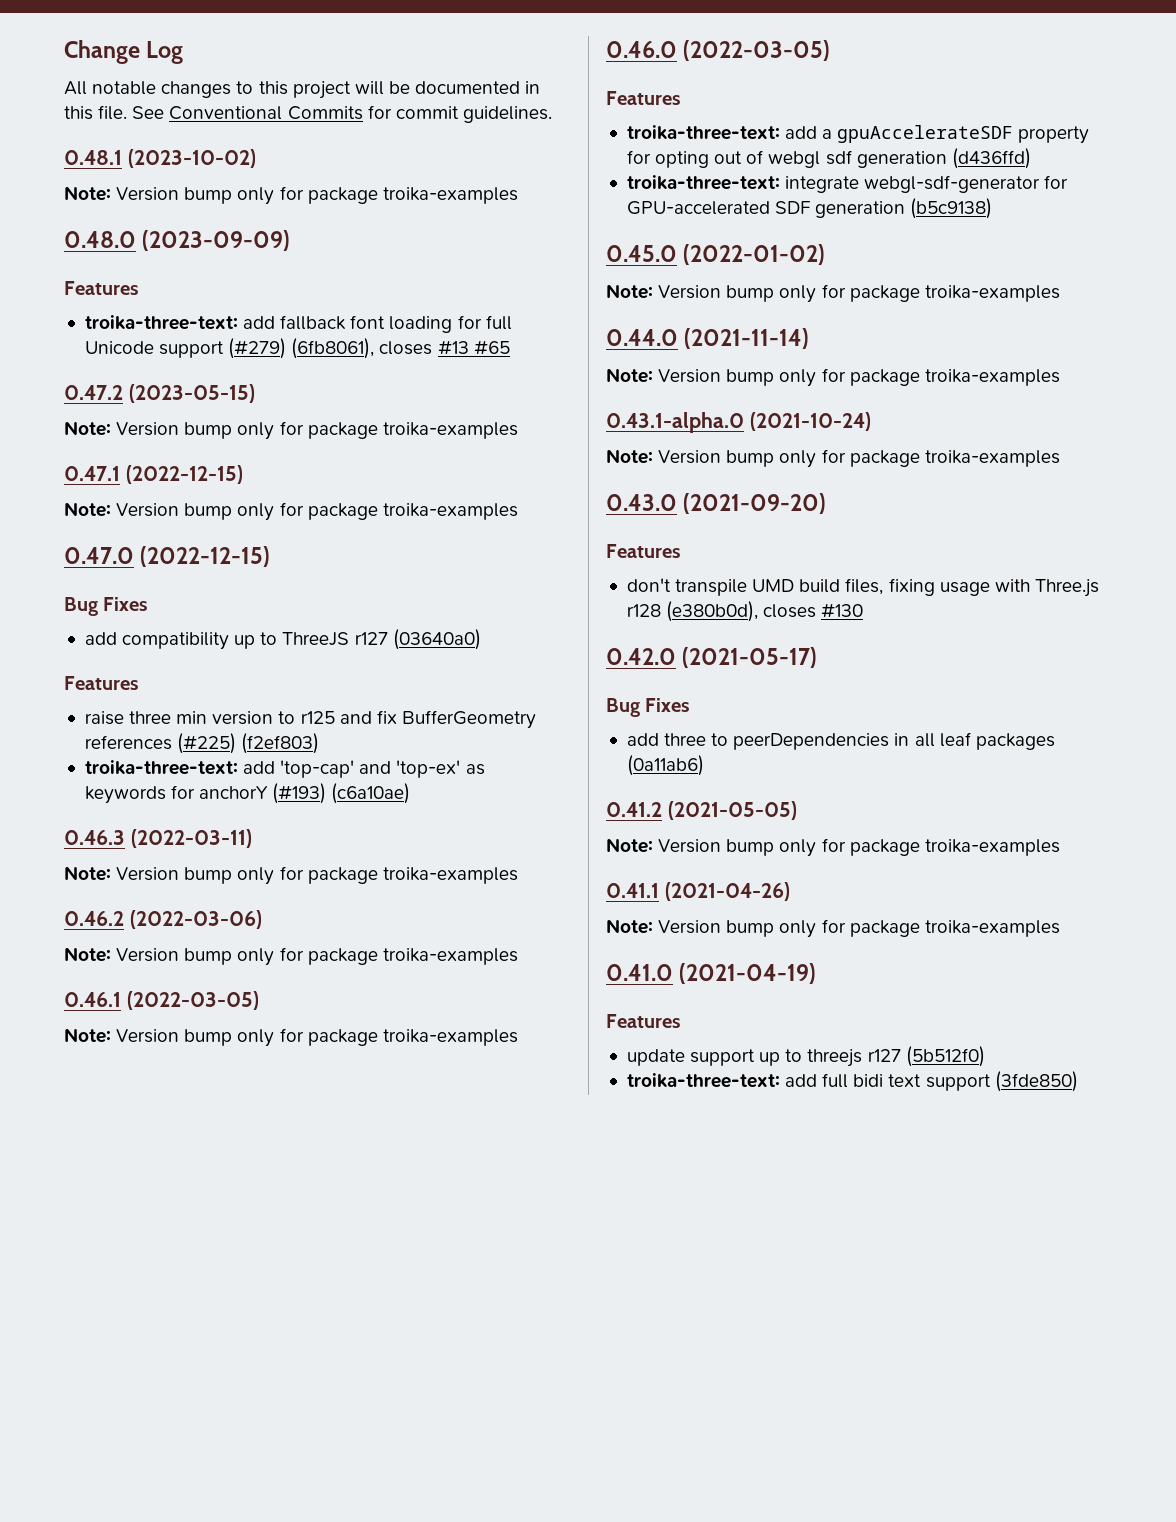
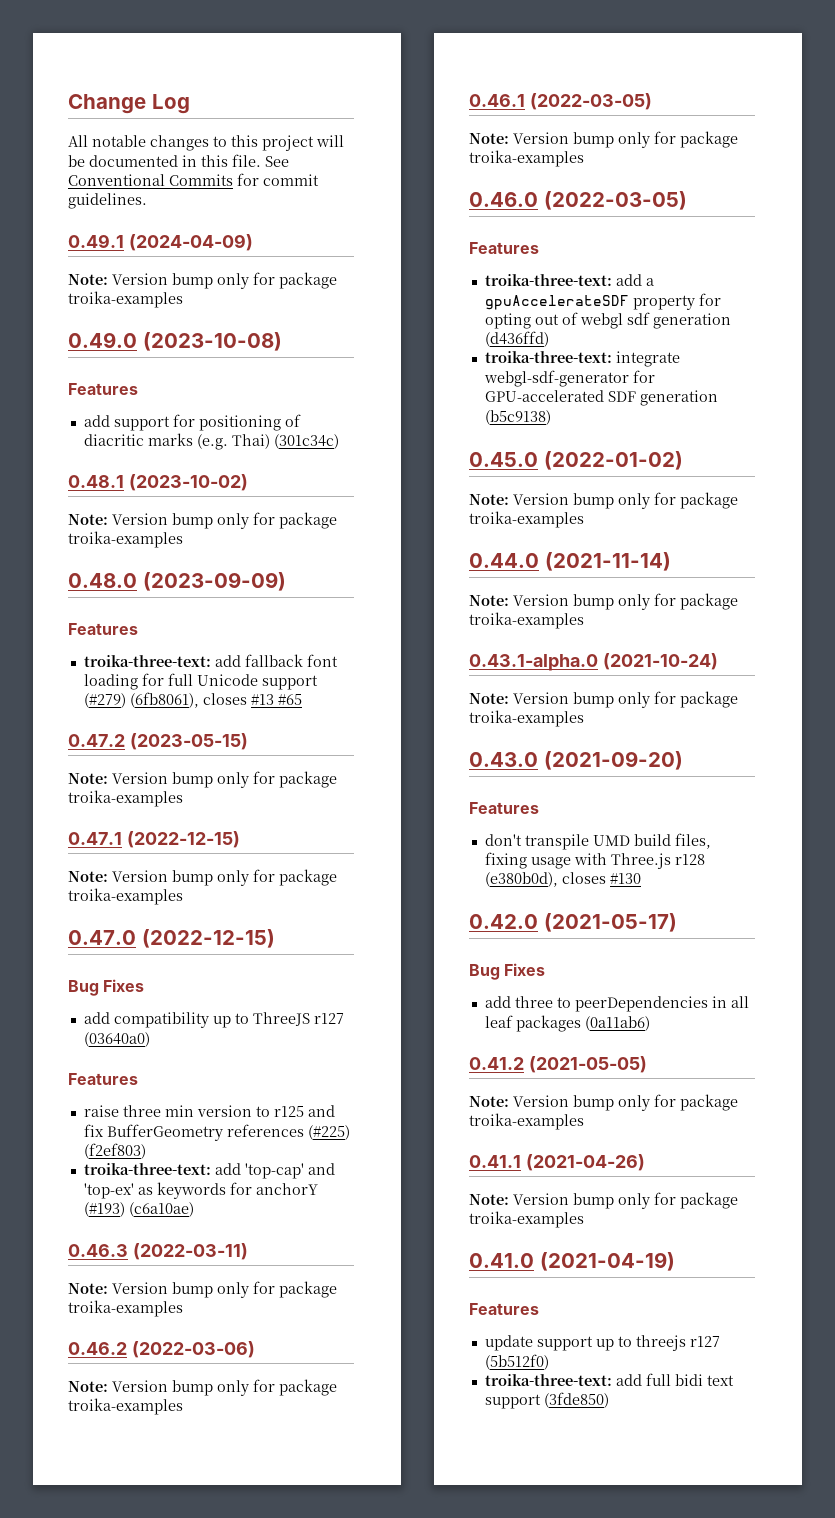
+ 0.49.1 (2024-04-09)
+ Note: Version bump only for package troika-examples
+ 0.49.0 (2023-10-08)
+ Features
+ add support for positioning of diacritic marks (e.g. Thai) (301c34c)

